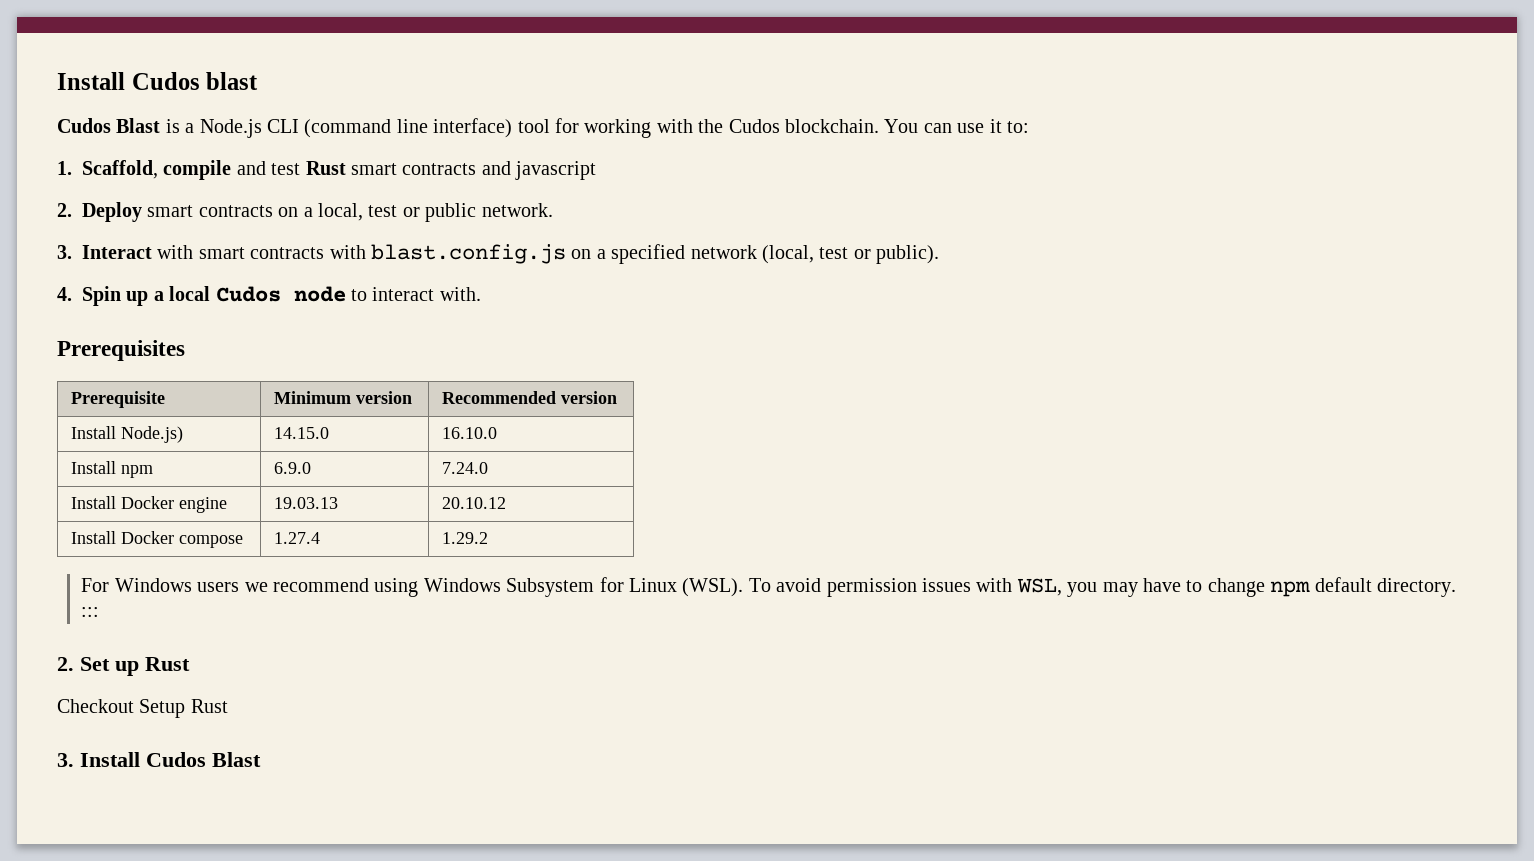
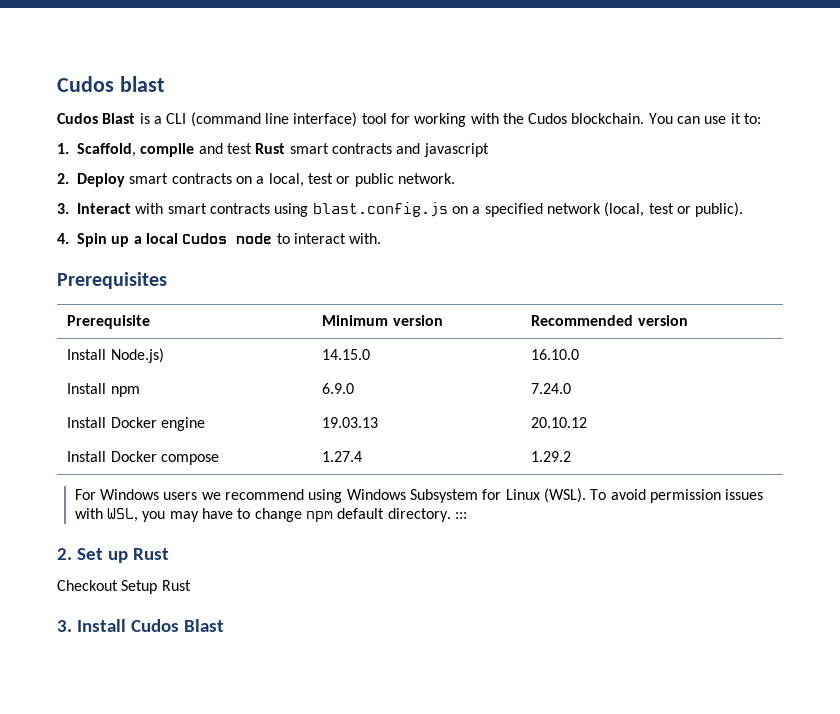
- Install Cudos blast
+ Cudos blast
- Cudos Blast is a Node.js CLI (command line interface) tool for working with the Cudos blockchain.
+ Cudos Blast is a CLI (command line interface) tool for working with the Cudos blockchain.
- 3. Interact with smart contracts with blast.config.js on a specified network (local, test or public).
+ 3. Interact with smart contracts using blast.config.js on a specified network (local, test or public).

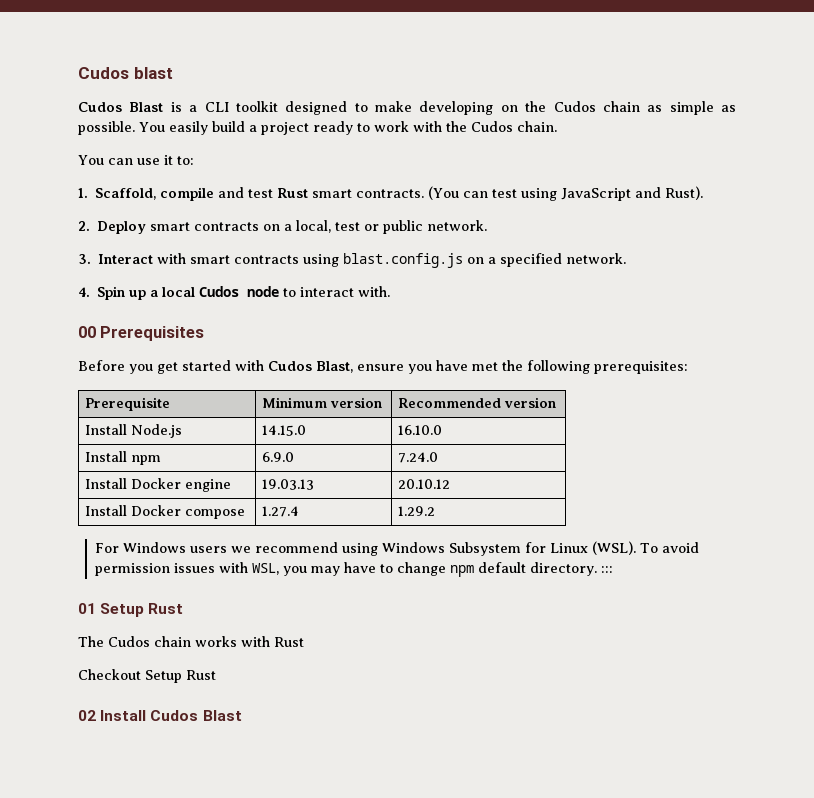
- Cudos Blast is a CLI (command line interface) tool for working with the Cudos blockchain. You can use it to:
+ Cudos Blast is a CLI toolkit designed to make developing on the Cudos chain as simple as possible. You easily build a project ready to work with the Cudos chain.
+ You can use it to:
- 1. Scaffold, compile and test Rust smart contracts and javascript
+ 1. Scaffold, compile and test Rust smart contracts. (You can test using JavaScript and Rust).
- 3. Interact with smart contracts using blast.config.js on a specified network (local, test or public).
+ 3. Interact with smart contracts using blast.config.js on a specified network.
- Prerequisites
+ 00 Prerequisites
+ Before you get started with Cudos Blast, ensure you have met the following prerequisites:
- Install Node.js) | 14.15.0 | 16.10.0
+ Install Node.js | 14.15.0 | 16.10.0
- 2. Set up Rust
+ 01 Setup Rust
+ The Cudos chain works with Rust
- 3. Install Cudos Blast
+ 02 Install Cudos Blast

